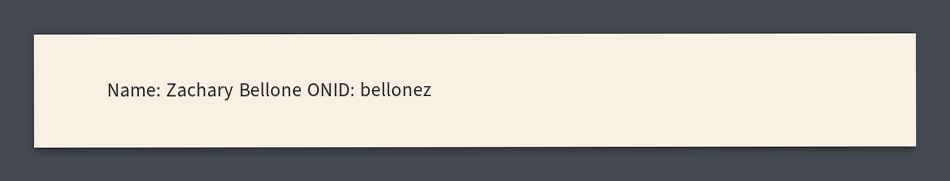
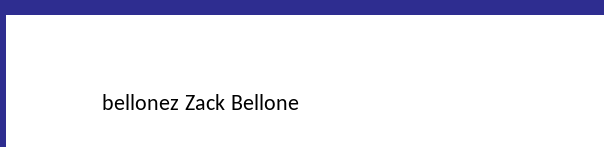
- Name: Zachary Bellone ONID: bellonez
+ bellonez Zack Bellone

